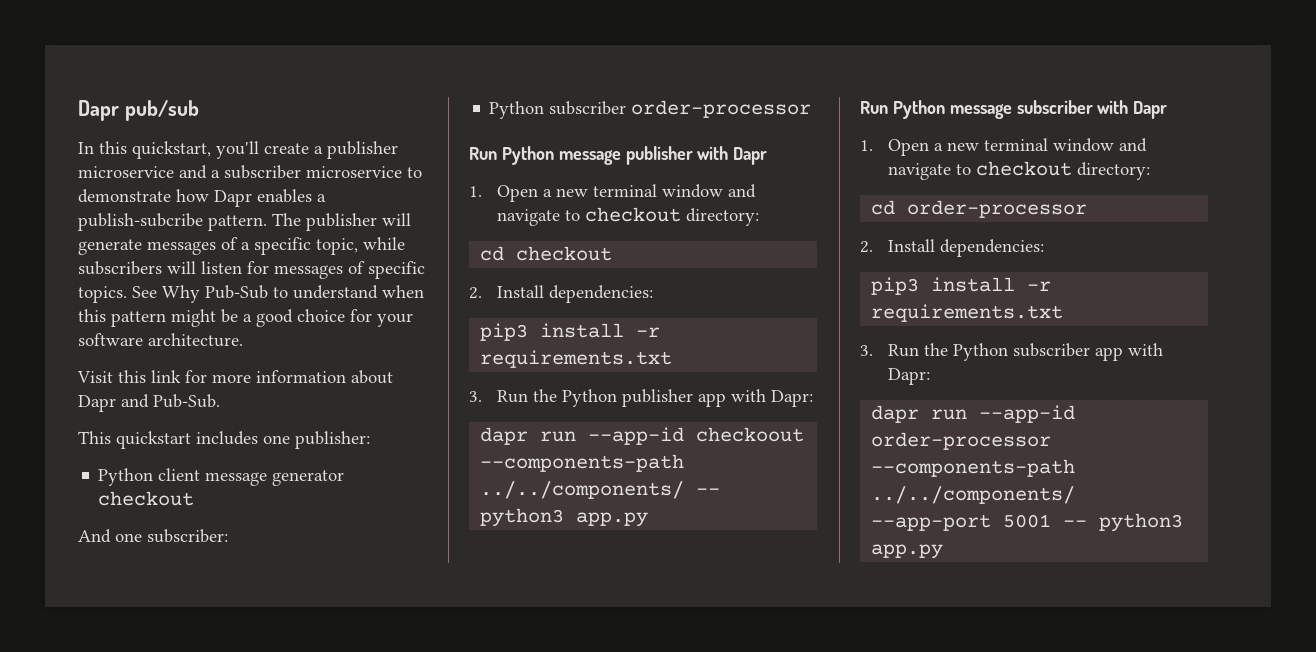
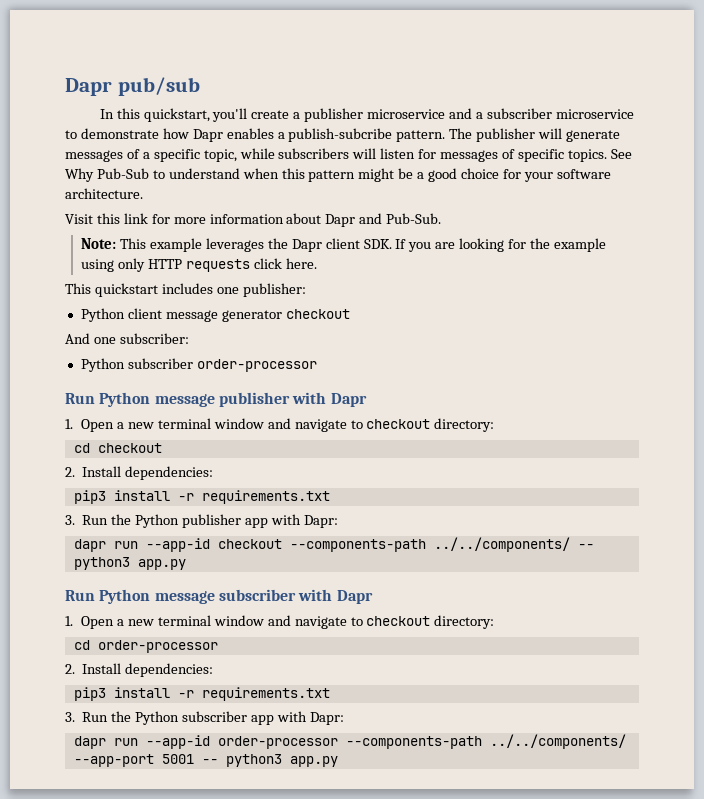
+ Note: This example leverages the Dapr client SDK. If you are looking for the example using only HTTP requests click here.
- dapr run --app-id checkoout --components-path ../../components/ -- python3 app.py
+ dapr run --app-id checkout --components-path ../../components/ -- python3 app.py

